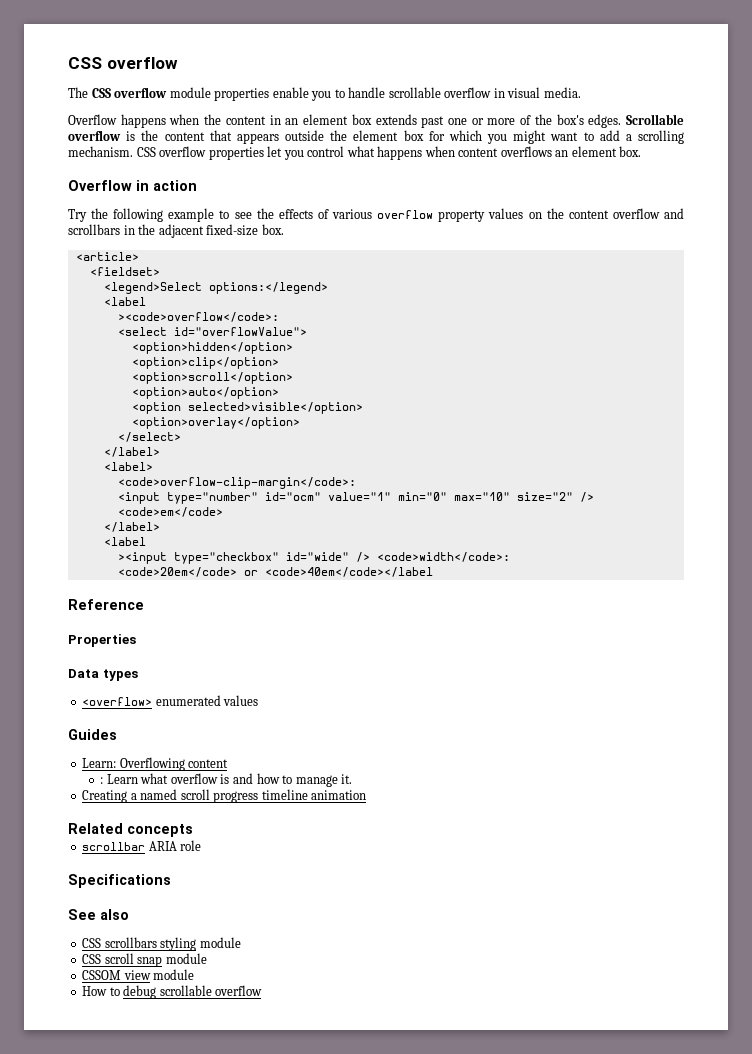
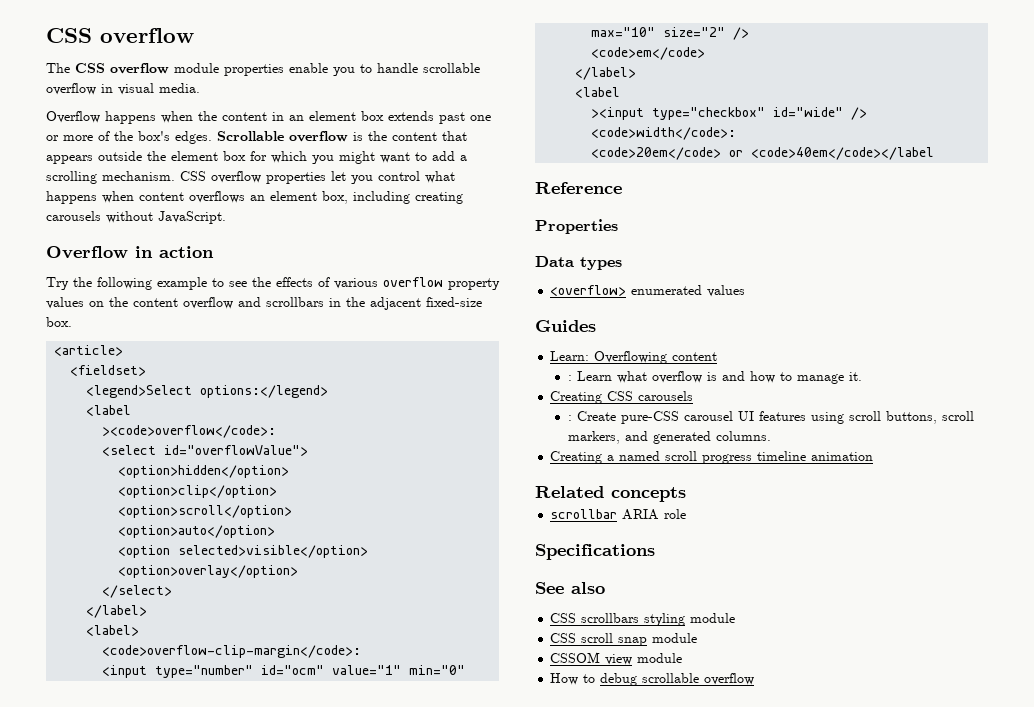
- CSS overflow properties let you control what happens when content overflows an element box.
+ CSS overflow properties let you control what happens when content overflows an element box, including creating carousels without JavaScript.
+ Creating CSS carousels
+ : Create pure-CSS carousel UI features using scroll buttons, scroll markers, and generated columns.

